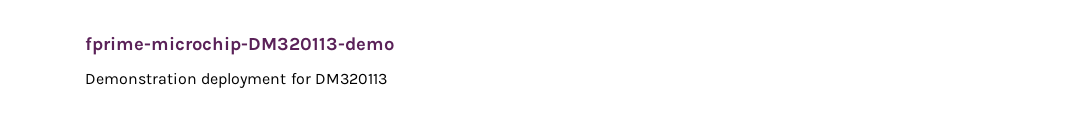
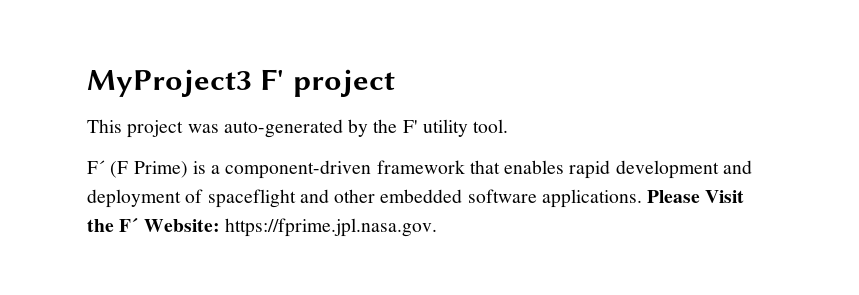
- fprime-microchip-DM320113-demo
- Demonstration deployment for DM320113
+ MyProject3 F' project
+ This project was auto-generated by the F' utility tool.
+ F´ (F Prime) is a component-driven framework that enables rapid development and deployment of spaceflight and other embedded software applications. Please Visit the F´ Website: https://fprime.jpl.nasa.gov.

